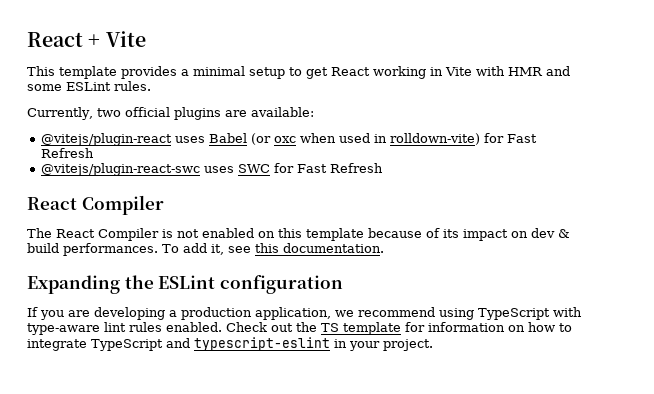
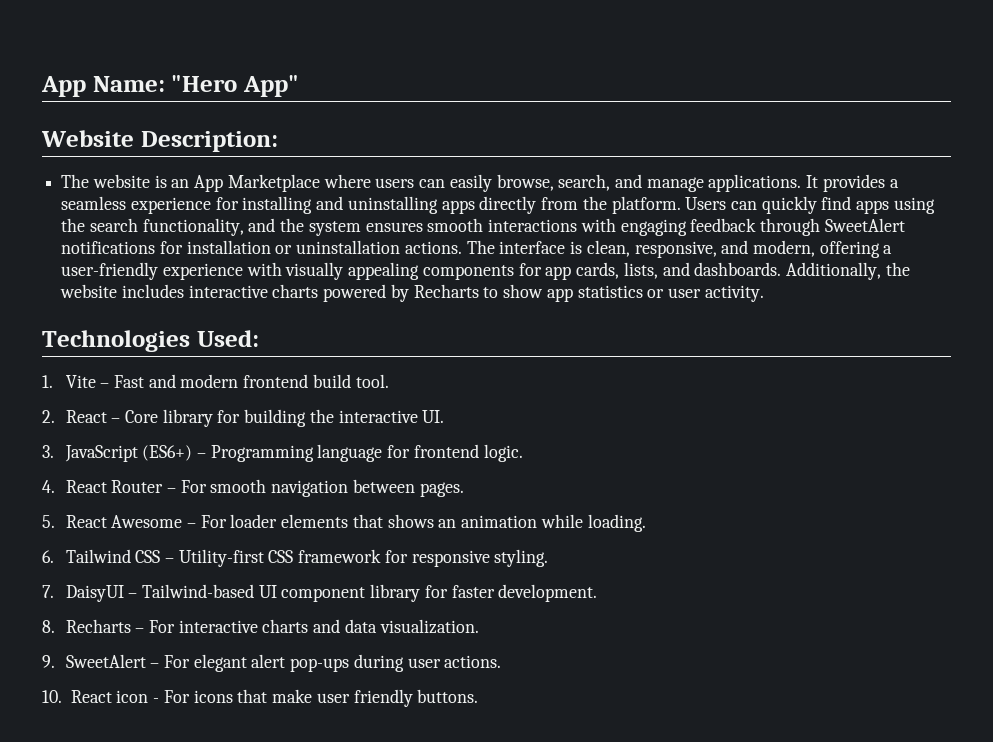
- React + Vite
- This template provides a minimal setup to get React working in Vite with HMR and some ESLint rules.
- Currently, two official plugins are available:
- @vitejs/plugin-react uses Babel (or oxc when used in rolldown-vite) for Fast Refresh
- @vitejs/plugin-react-swc uses SWC for Fast Refresh
- React Compiler
- The React Compiler is not enabled on this template because of its impact on dev & build performances. To add it, see this documentation.
- Expanding the ESLint configuration
- If you are developing a production application, we recommend using TypeScript with type-aware lint rules enabled. Check out the TS template for information on how to integrate TypeScript and typescript-eslint in your project.
+ App Name: "Hero App"
+ Website Description:
+ The website is an App Marketplace where users can easily browse, search, and manage applications. It provides a seamless experience for installing and uninstalling apps directly from the platform. Users can quickly find apps using the search functionality, and the system ensures smooth interactions with engaging feedback through SweetAlert notifications for installation or uninstallation actions. The interface is clean, responsive, and modern, offering a user-friendly experience with visually appealing components for app cards, lists, and dashboards. Additionally, the website includes interactive charts powered by Recharts to show app statistics or user activity.
+ Technologies Used:
+ 1. Vite – Fast and modern frontend build tool.
+ 2. React – Core library for building the interactive UI.
+ 3. JavaScript (ES6+) – Programming language for frontend logic.
+ 4. React Router – For smooth navigation between pages.
+ 5. React Awesome – For loader elements that shows an animation while loading.
+ 6. Tailwind CSS – Utility-first CSS framework for responsive styling.
+ 7. DaisyUI – Tailwind-based UI component library for faster development.
+ 8. Recharts – For interactive charts and data visualization.
+ 9. SweetAlert – For elegant alert pop-ups during user actions.
+ 10. React icon - For icons that make user friendly buttons.

